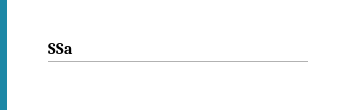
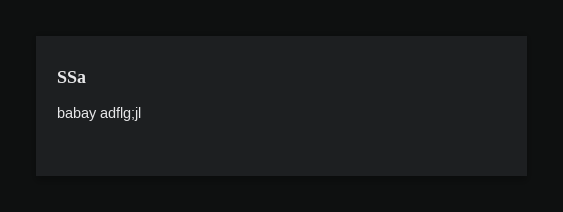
+ babay adflg;jl

